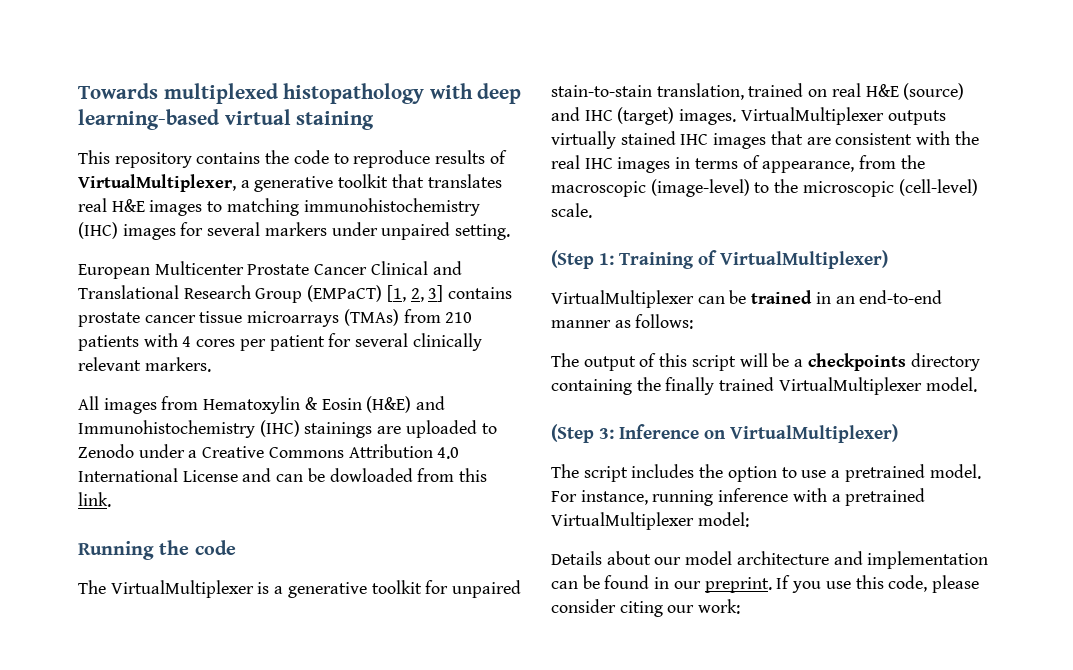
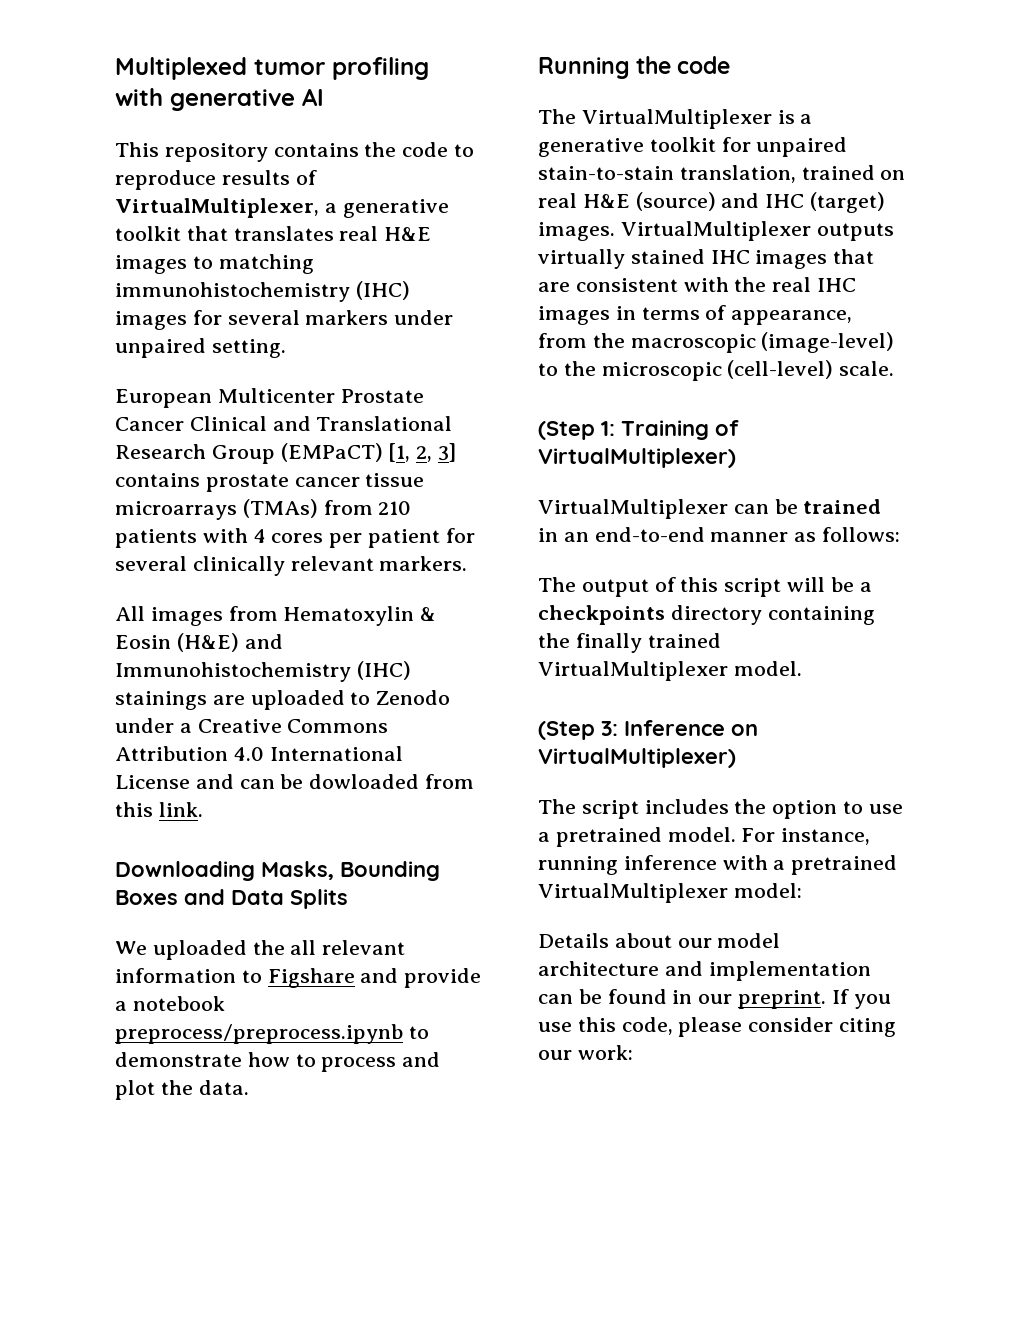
- Towards multiplexed histopathology with deep learning-based virtual staining
+ Multiplexed tumor profiling with generative AI
+ Downloading Masks, Bounding Boxes and Data Splits
+ We uploaded the all relevant information to Figshare and provide a notebook preprocess/preprocess.ipynb to demonstrate how to process and plot the data.

